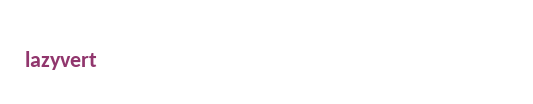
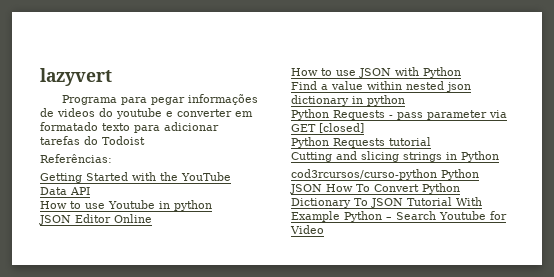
+ Programa para pegar informações de videos do youtube e converter em formatado texto para adicionar tarefas do Todoist
+ Referências:
+ Getting Started with the YouTube Data API
+ How to use Youtube in python
+ JSON Editor Online
+ How to use JSON with Python
+ Find a value within nested json dictionary in python
+ Python Requests - pass parameter via GET [closed]
+ Python Requests tutorial
+ Cutting and slicing strings in Python
+ cod3rcursos/curso-python Python JSON How To Convert Python Dictionary To JSON Tutorial With Example Python – Search Youtube for Video

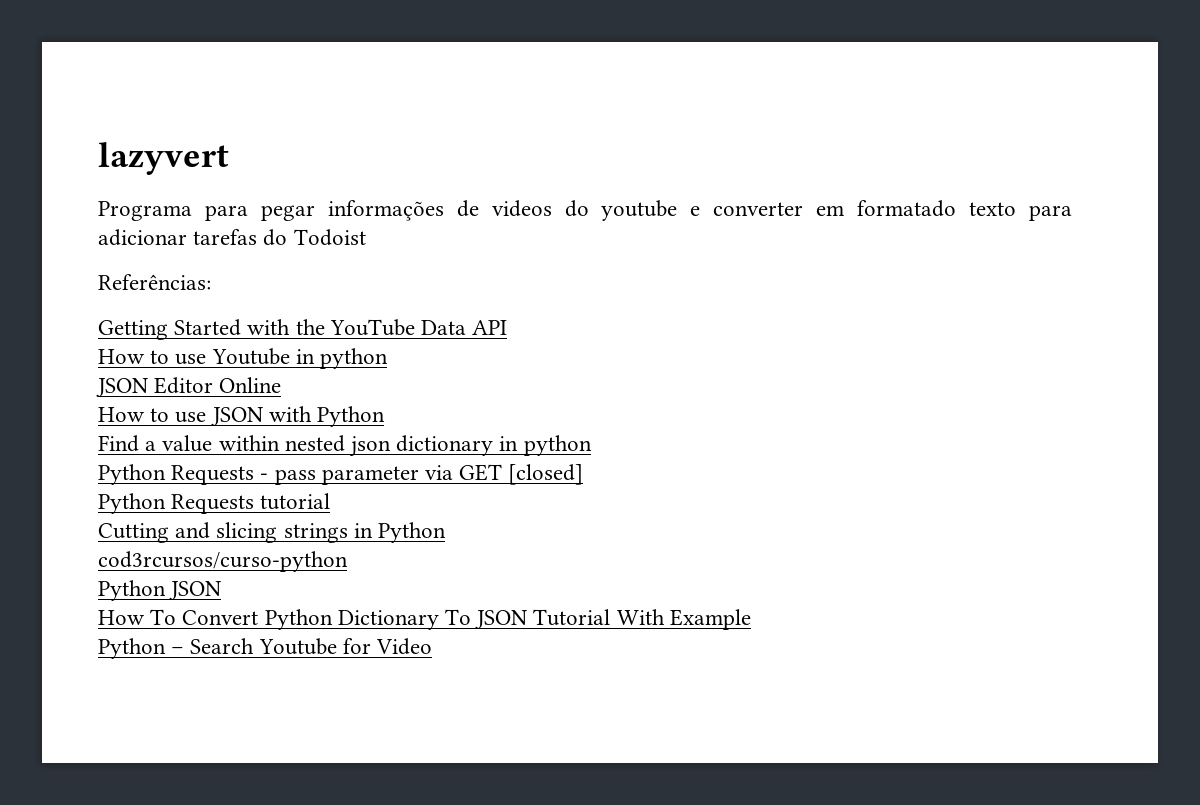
- cod3rcursos/curso-python Python JSON How To Convert Python Dictionary To JSON Tutorial With Example Python – Search Youtube for Video
+ cod3rcursos/curso-python
+ Python JSON
+ How To Convert Python Dictionary To JSON Tutorial With Example
+ Python – Search Youtube for Video

